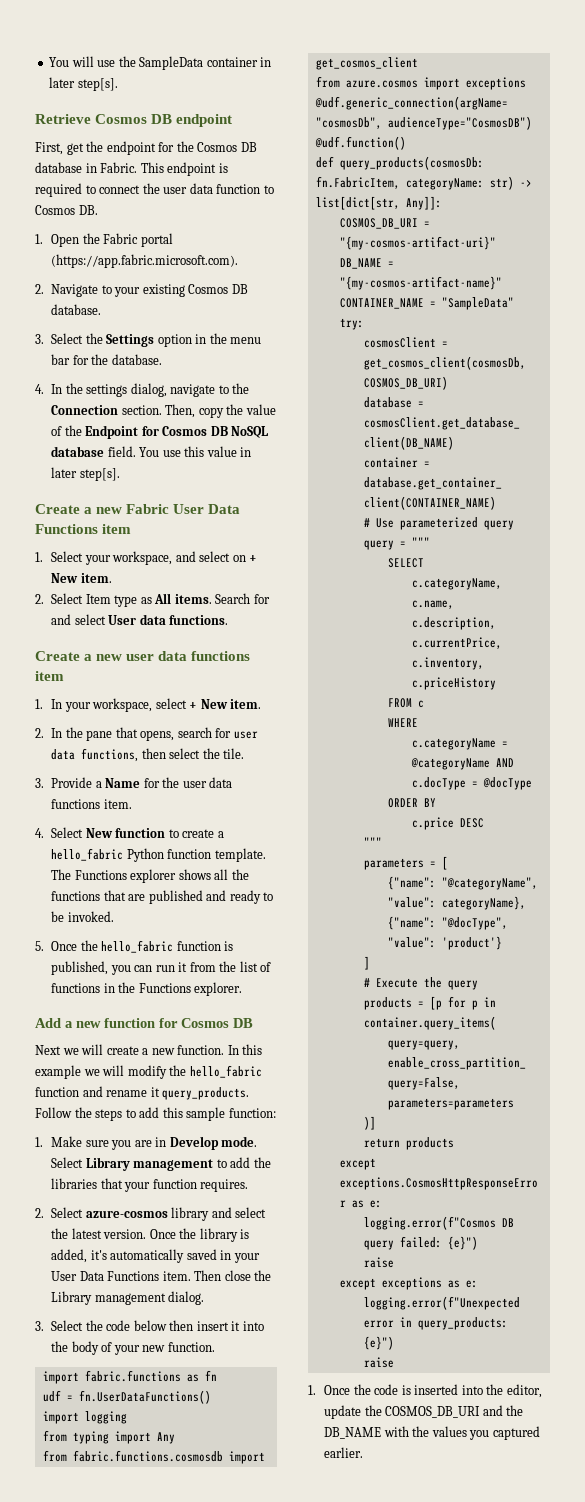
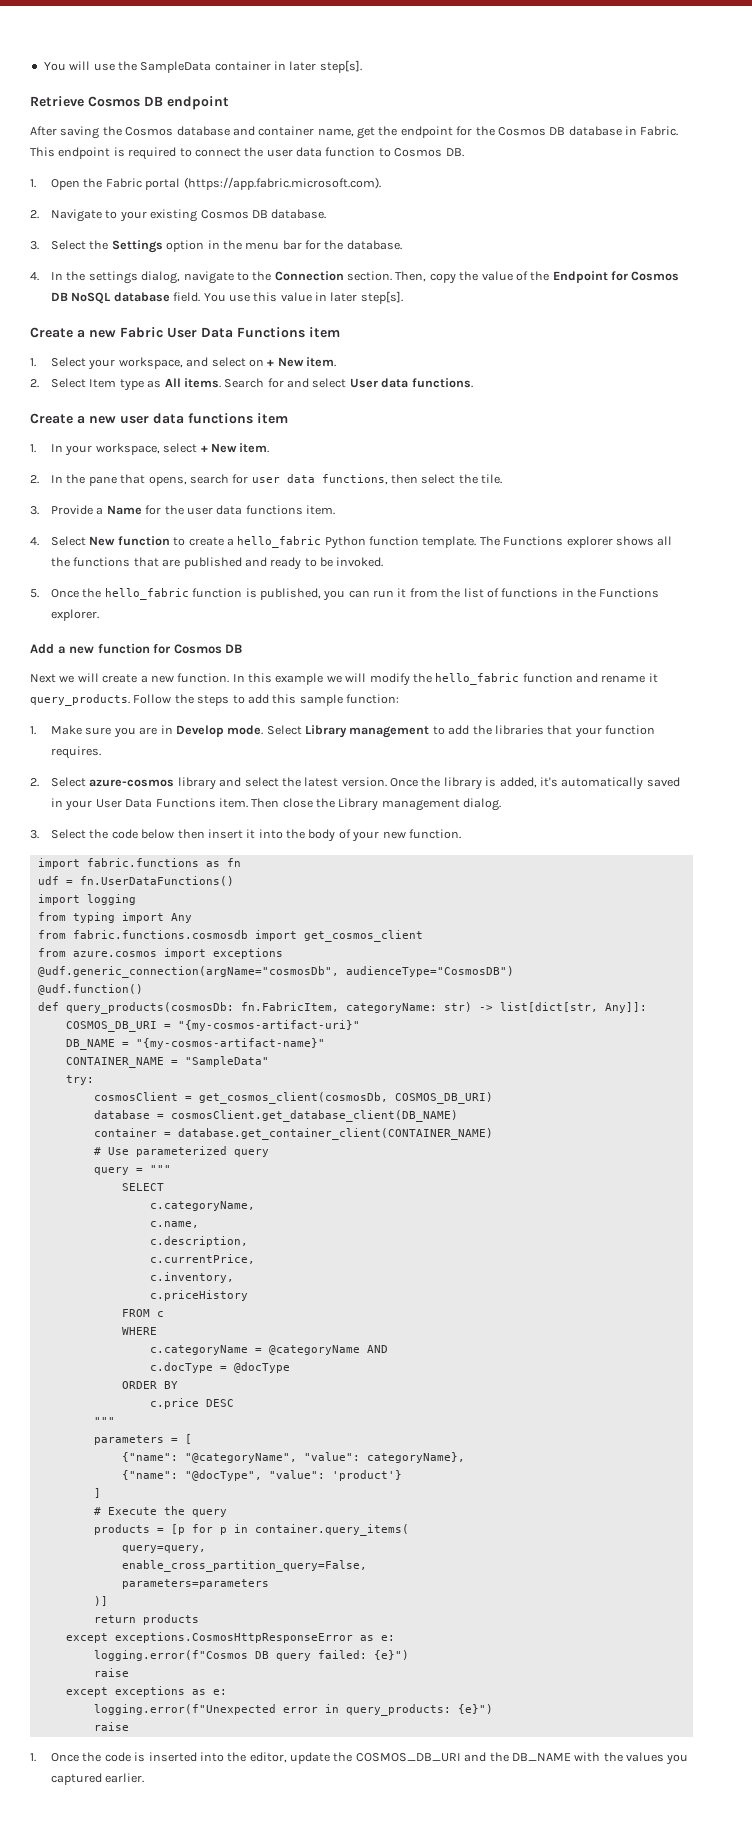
- First, get the endpoint for the Cosmos DB database in Fabric.
+ After saving the Cosmos database and container name, get the endpoint for the Cosmos DB database in Fabric.

